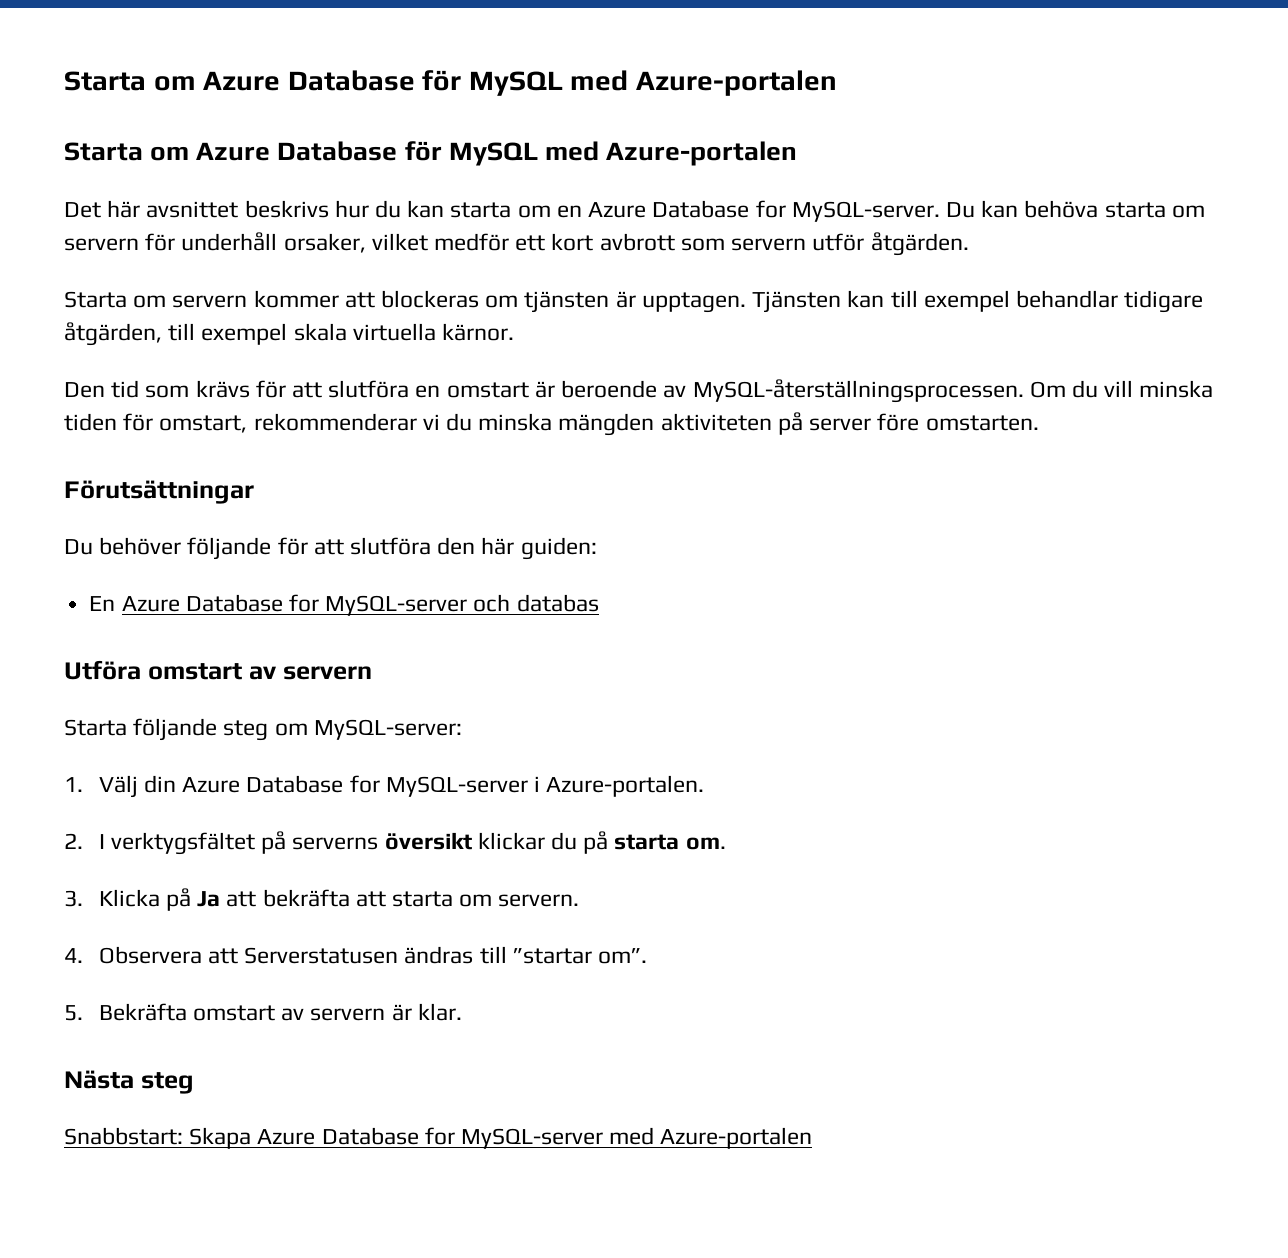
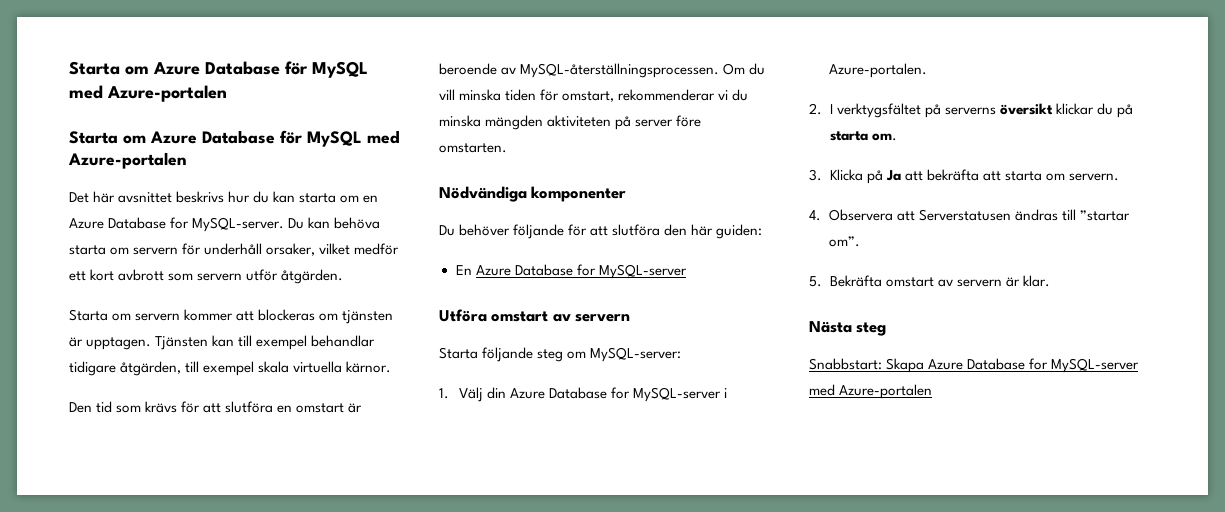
- Förutsättningar
+ Nödvändiga komponenter
- En Azure Database for MySQL-server och databas
+ En Azure Database for MySQL-server

